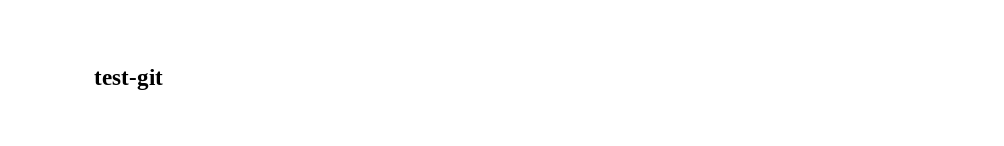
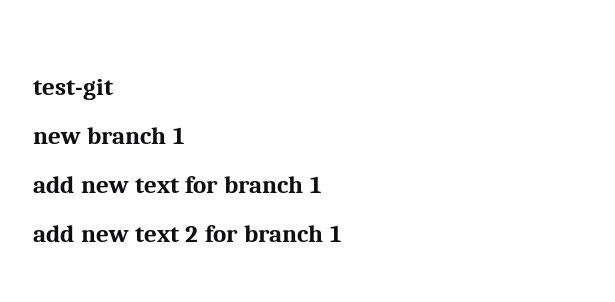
+ new branch 1
+ add new text for branch 1
+ add new text 2 for branch 1

